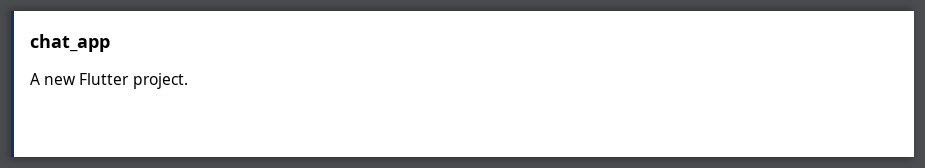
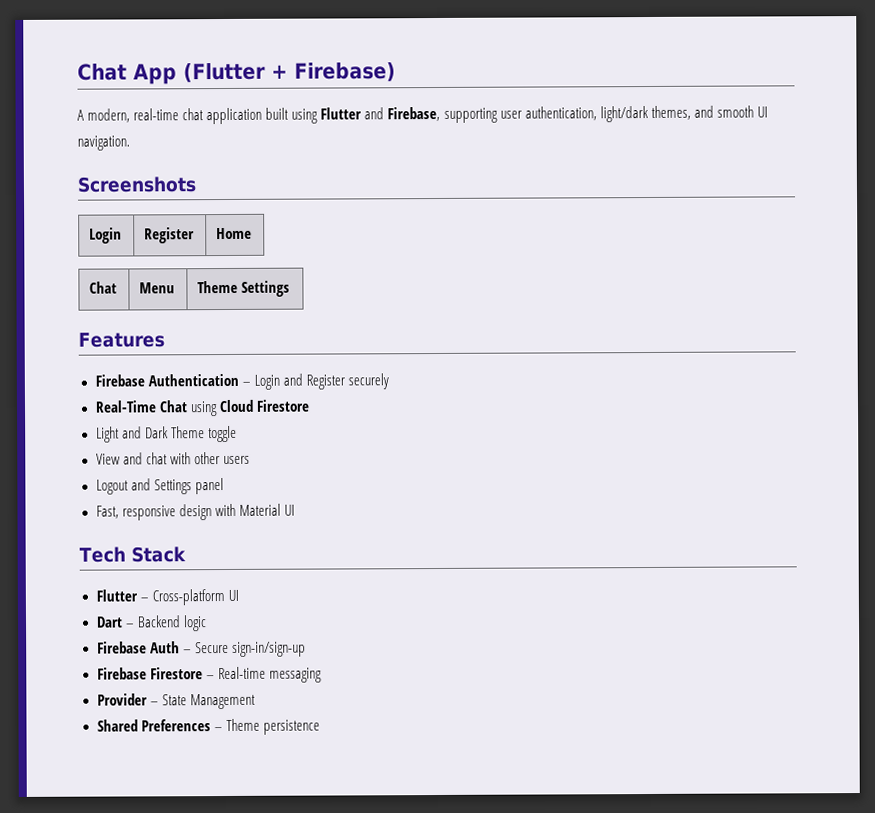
- chat_app
- A new Flutter project.
+ Chat App (Flutter + Firebase)
+ A modern, real-time chat application built using Flutter and Firebase, supporting user authentication, light/dark themes, and smooth UI navigation.
+ Screenshots
+ Login | Register | Home
+ Chat | Menu | Theme Settings
+ Features
+ Firebase Authentication – Login and Register securely
+ Real-Time Chat using Cloud Firestore
+ Light and Dark Theme toggle
+ View and chat with other users
+ Logout and Settings panel
+ Fast, responsive design with Material UI
+ Tech Stack
+ Flutter – Cross-platform UI
+ Dart – Backend logic
+ Firebase Auth – Secure sign-in/sign-up
+ Firebase Firestore – Real-time messaging
+ Provider – State Management
+ Shared Preferences – Theme persistence

